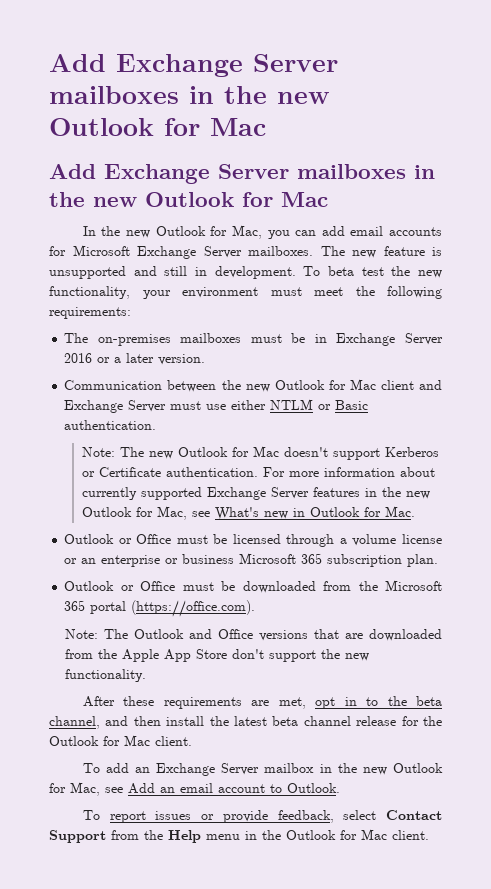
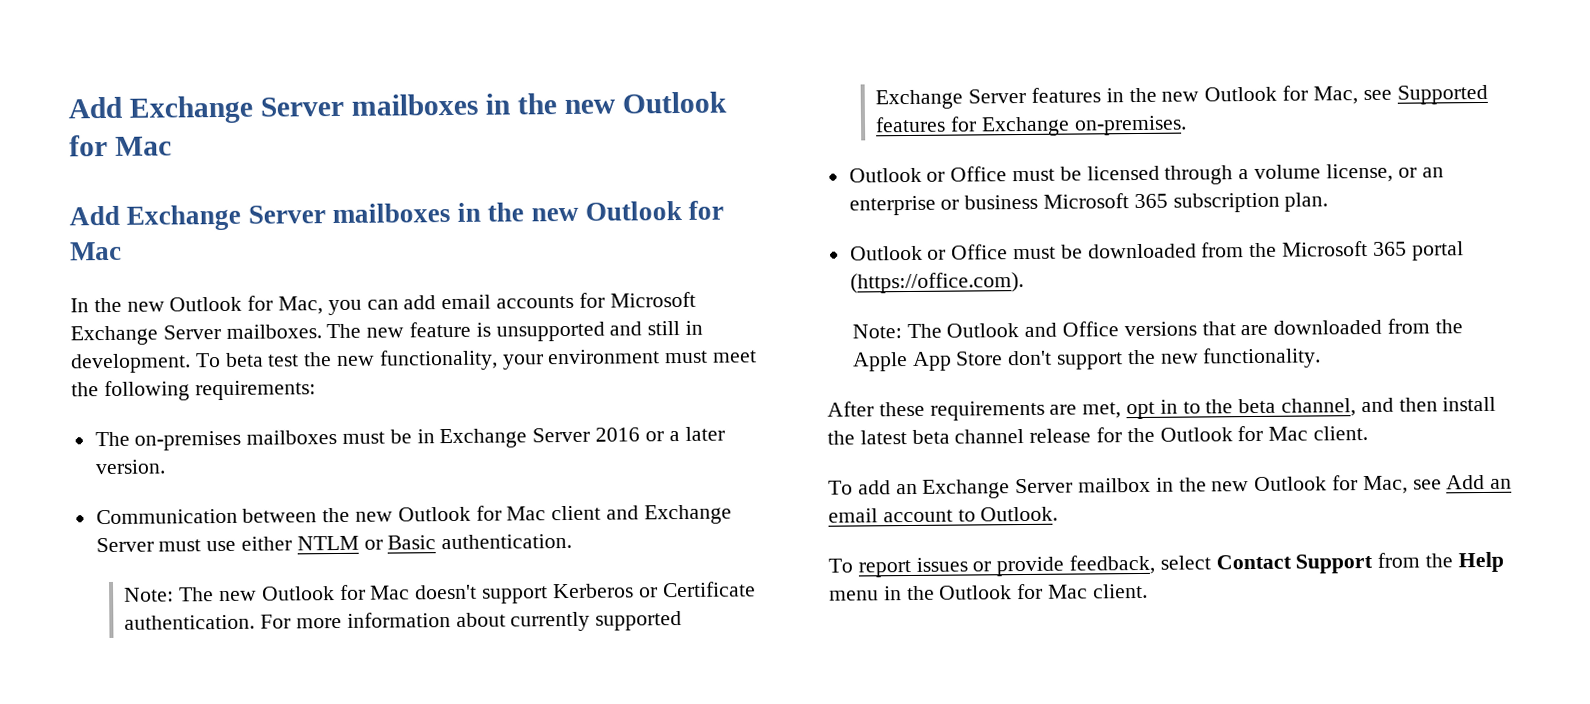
- For more information about currently supported Exchange Server features in the new Outlook for Mac, see What's new in Outlook for Mac.
+ For more information about currently supported Exchange Server features in the new Outlook for Mac, see Supported features for Exchange on-premises.
- Outlook or Office must be licensed through a volume license or an enterprise or business Microsoft 365 subscription plan.
+ Outlook or Office must be licensed through a volume license, or an enterprise or business Microsoft 365 subscription plan.

